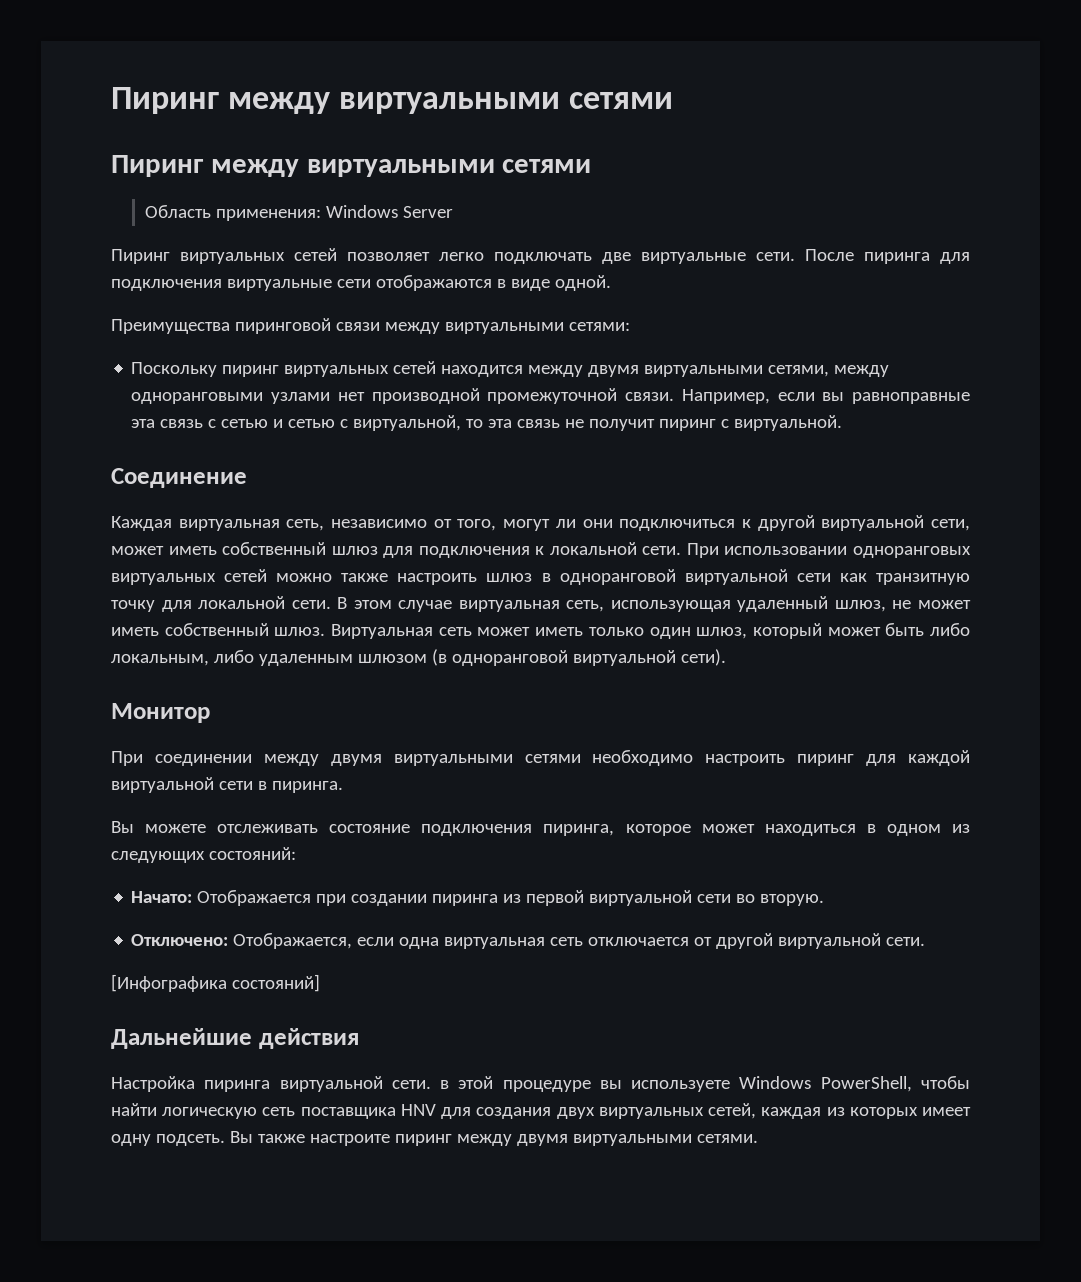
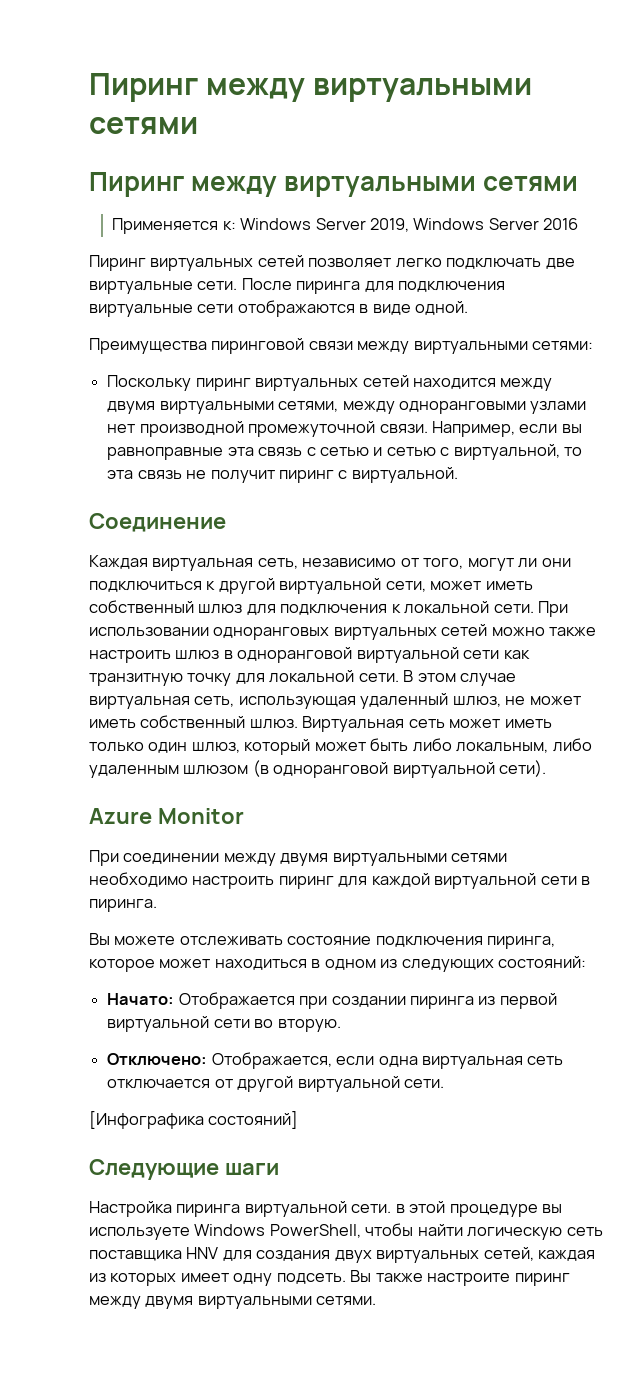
- Область применения: Windows Server
+ Применяется к: Windows Server 2019, Windows Server 2016
- Монитор
+ Azure Monitor
- Дальнейшие действия
+ Следующие шаги

